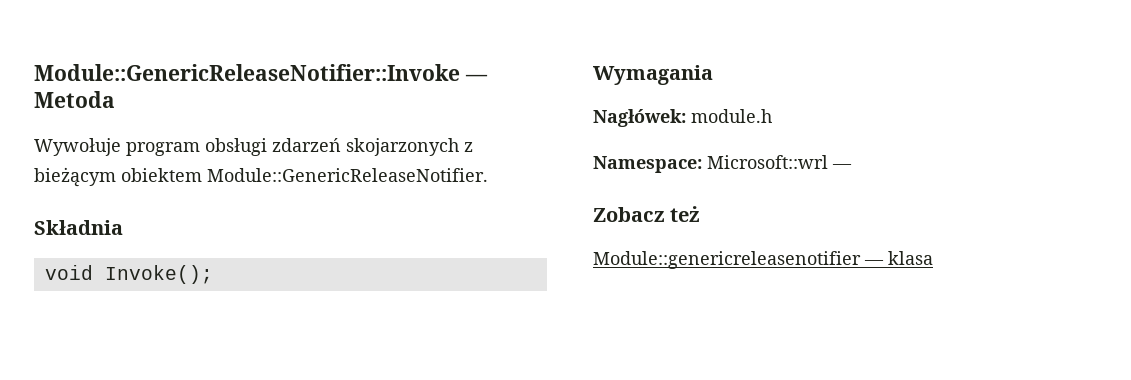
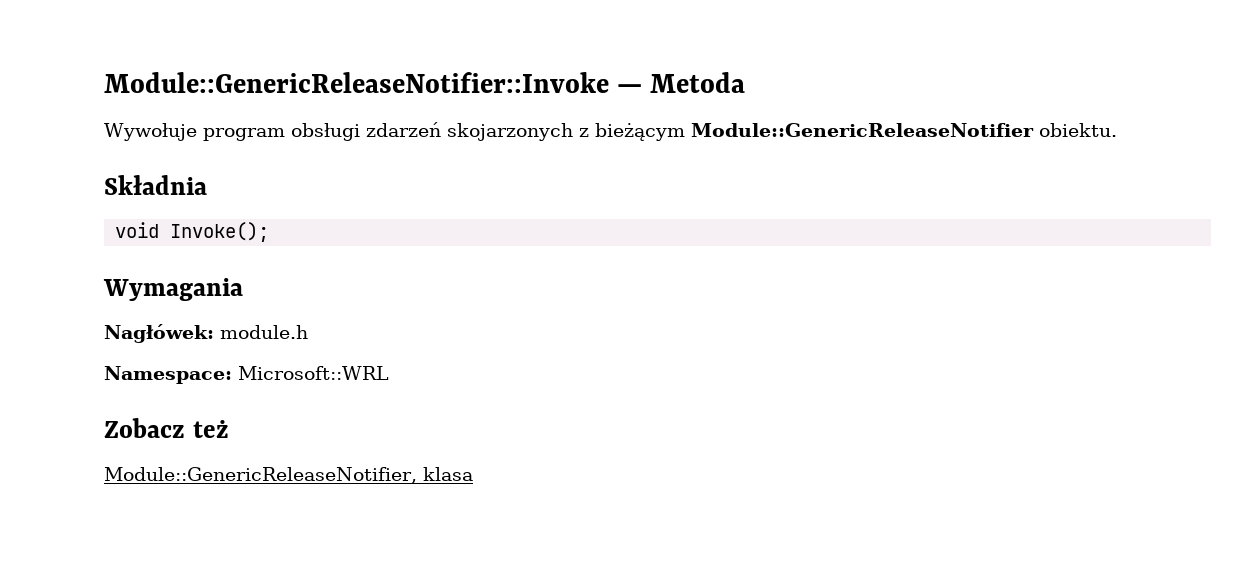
- Wywołuje program obsługi zdarzeń skojarzonych z bieżącym obiektem Module::GenericReleaseNotifier.
+ Wywołuje program obsługi zdarzeń skojarzonych z bieżącym Module::GenericReleaseNotifier obiektu.
- Namespace: Microsoft::wrl —
+ Namespace: Microsoft::WRL
- Module::genericreleasenotifier — klasa
+ Module::GenericReleaseNotifier, klasa

